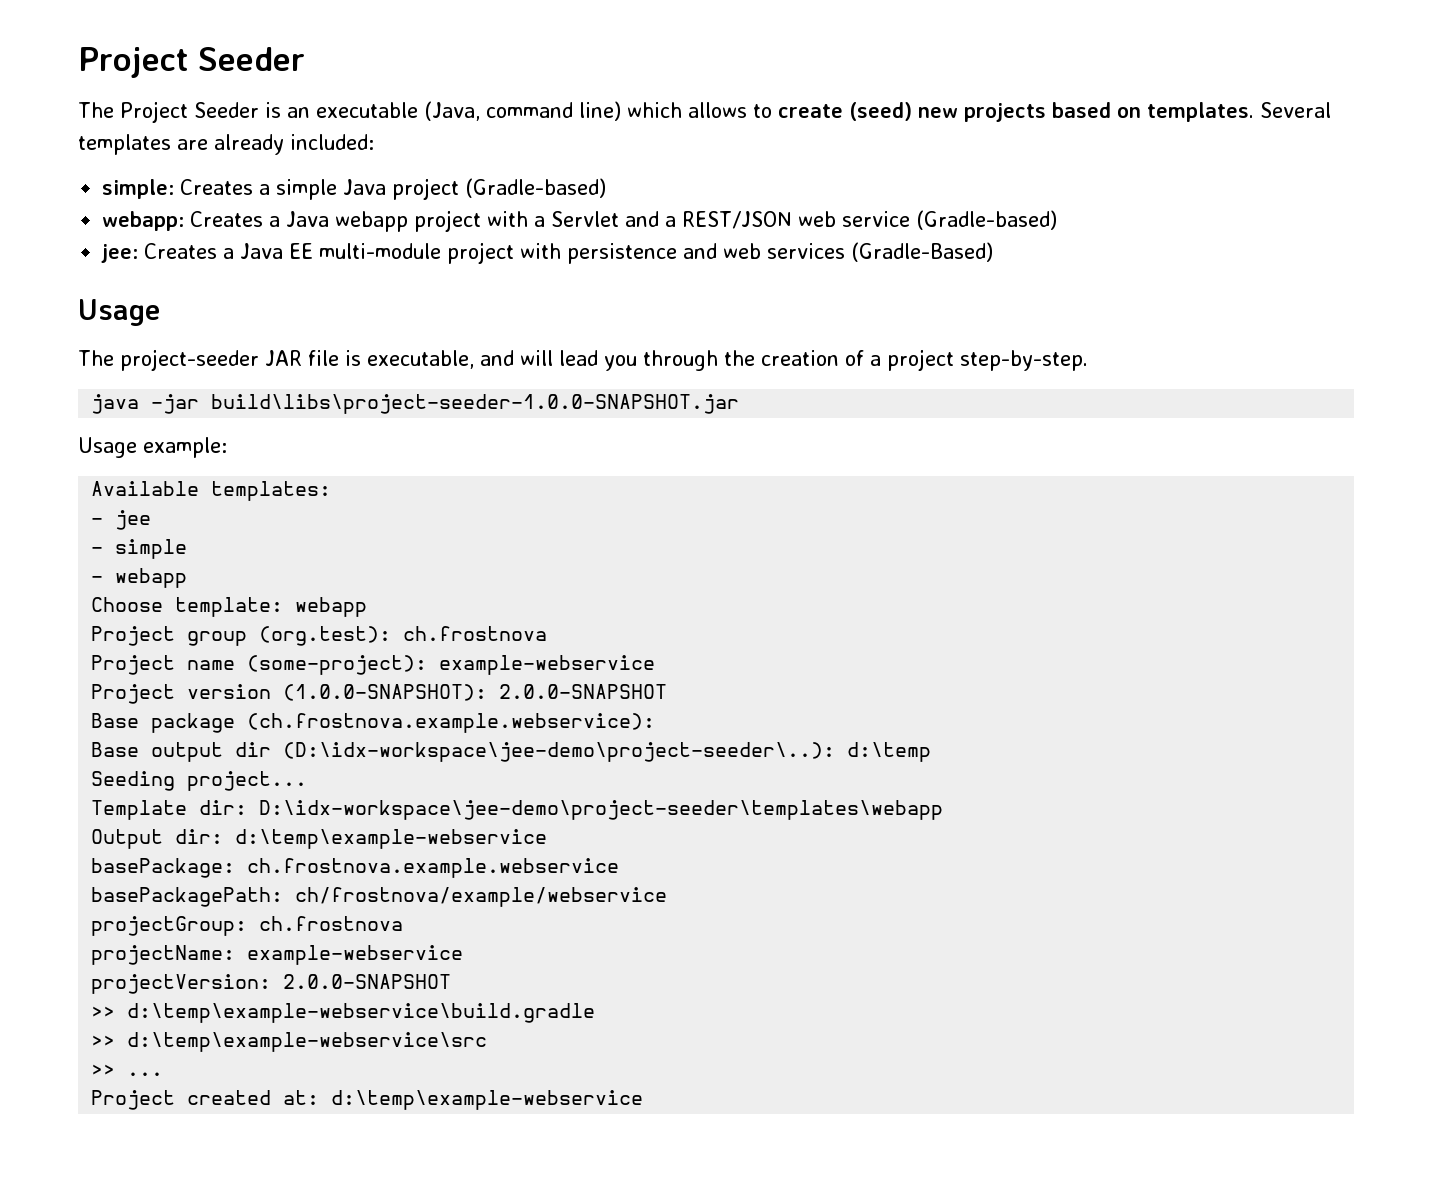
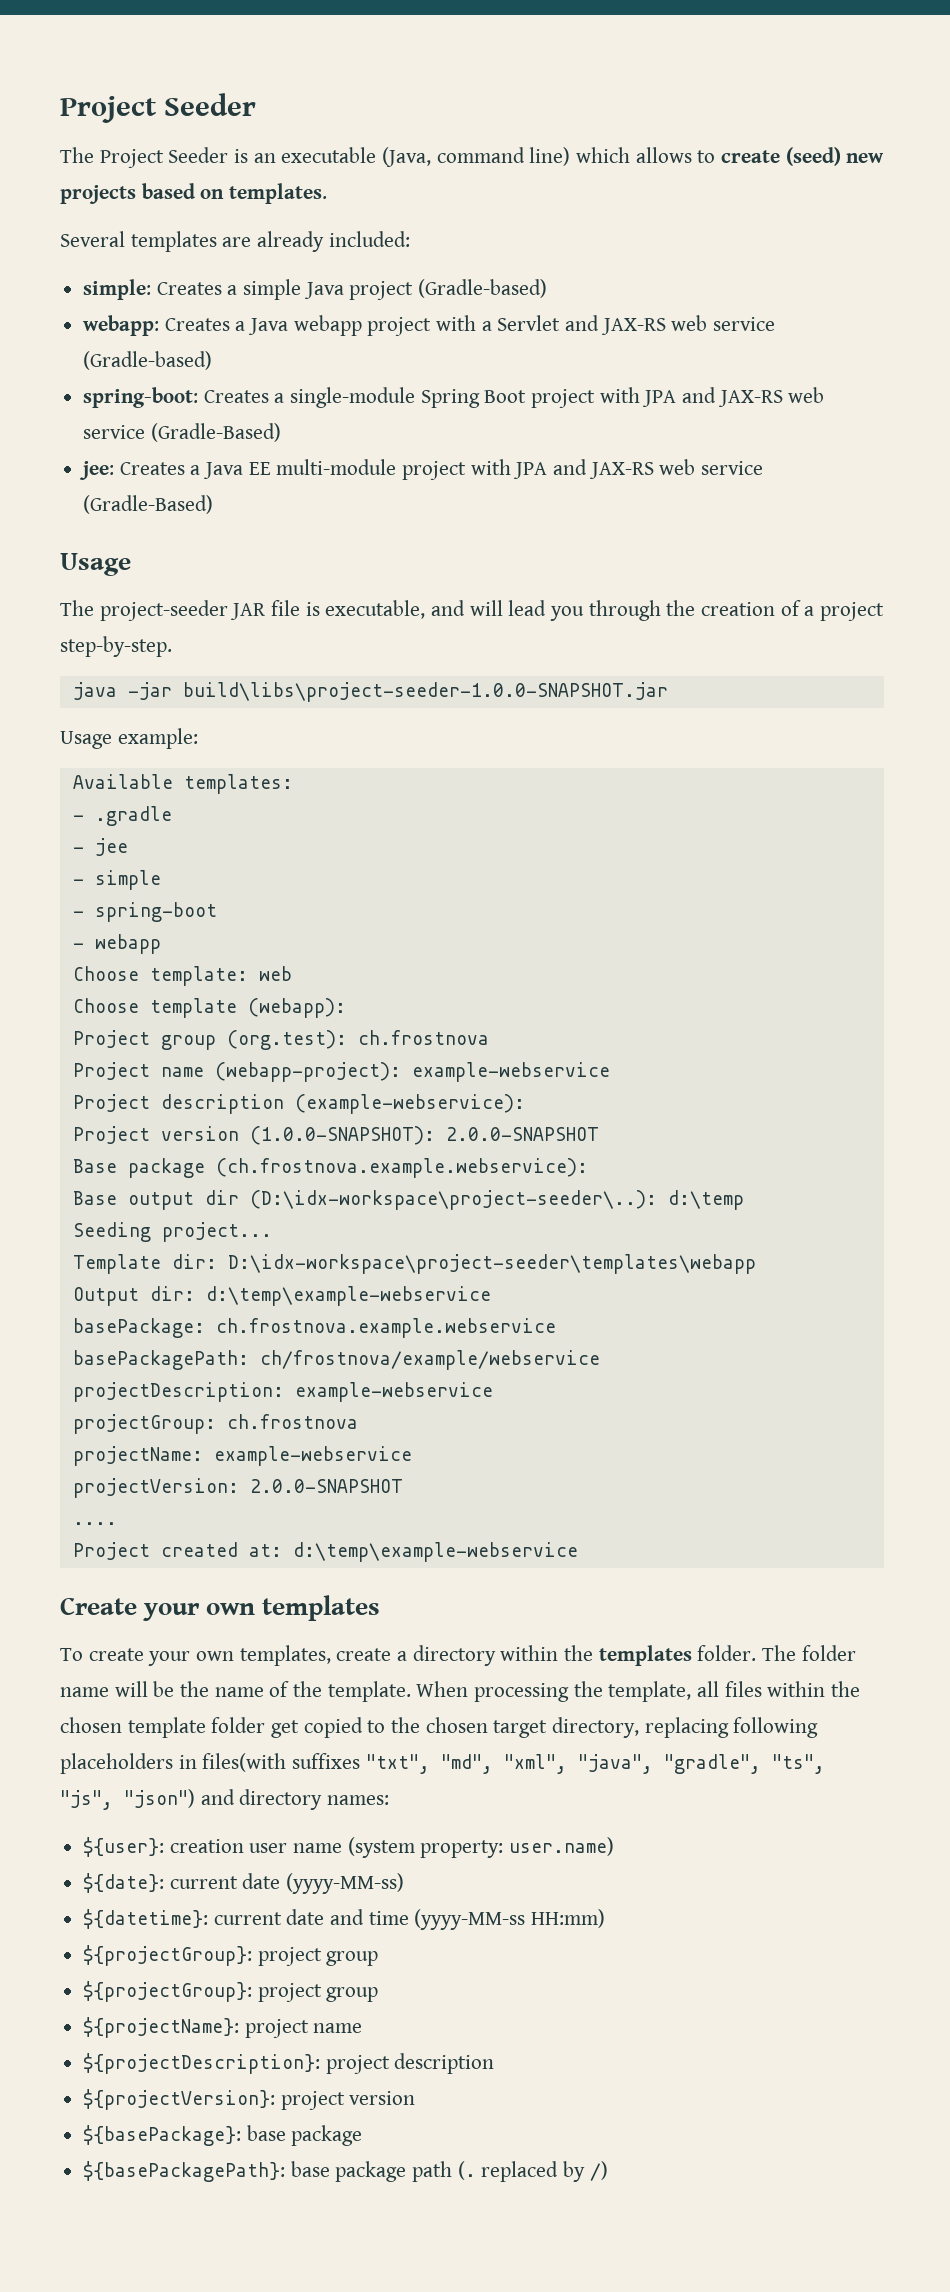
- The Project Seeder is an executable (Java, command line) which allows to create (seed) new projects based on templates. Several templates are already included:
+ The Project Seeder is an executable (Java, command line) which allows to create (seed) new projects based on templates.
+ Several templates are already included:
- webapp: Creates a Java webapp project with a Servlet and a REST/JSON web service (Gradle-based)
+ webapp: Creates a Java webapp project with a Servlet and JAX-RS web service (Gradle-based)
+ spring-boot: Creates a single-module Spring Boot project with JPA and JAX-RS web service (Gradle-Based)
- jee: Creates a Java EE multi-module project with persistence and web services (Gradle-Based)
+ jee: Creates a Java EE multi-module project with JPA and JAX-RS web service (Gradle-Based)
+ - .gradle
+ - spring-boot
- Choose template: webapp
+ Choose template: web
+ Choose template (webapp):
- Project name (some-project): example-webservice
+ Project name (webapp-project): example-webservice
+ Project description (example-webservice):
- Base output dir (D:\idx-workspace\jee-demo\project-seeder\..): d:\temp
+ Base output dir (D:\idx-workspace\project-seeder\..): d:\temp
- Template dir: D:\idx-workspace\jee-demo\project-seeder\templates\webapp
+ Template dir: D:\idx-workspace\project-seeder\templates\webapp
+ projectDescription: example-webservice
- >> d:\temp\example-webservice\build.gradle
- >> d:\temp\example-webservice\src
- >> ...
+ ....
  Project created at: d:\temp\example-webservice
+ Create your own templates
+ To create your own templates, create a directory within the templates folder. The folder name will be the name of the template. When processing the template, all files within the chosen template folder get copied to the chosen target directory, replacing following placeholders in files(with suffixes "txt", "md", "xml", "java", "gradle", "ts", "js", "json") and directory names:
+ ${user}: creation user name (system property: user.name)
+ ${date}: current date (yyyy-MM-ss)
+ ${datetime}: current date and time (yyyy-MM-ss HH:mm)
+ ${projectGroup}: project group
+ ${projectGroup}: project group
+ ${projectName}: project name
+ ${projectDescription}: project description
+ ${projectVersion}: project version
+ ${basePackage}: base package
+ ${basePackagePath}: base package path (. replaced by /)

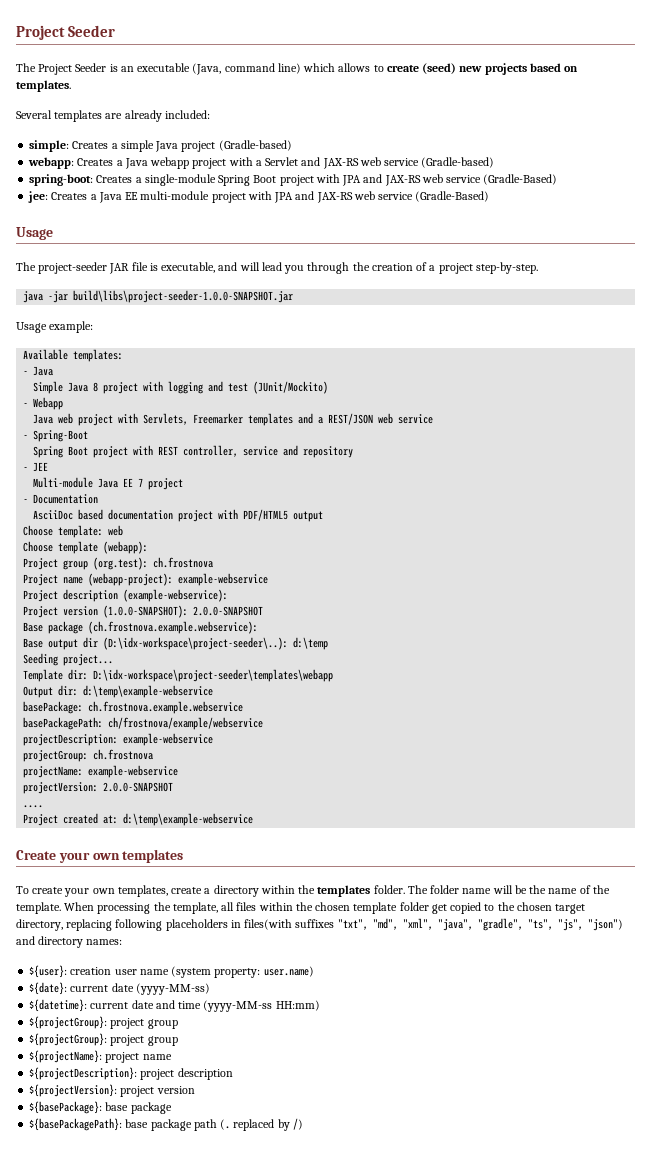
- - .gradle
- - jee
- - simple
- - spring-boot
- - webapp
+ - Java
+ Simple Java 8 project with logging and test (JUnit/Mockito)
+ - Webapp
+ Java web project with Servlets, Freemarker templates and a REST/JSON web service
+ - Spring-Boot
+ Spring Boot project with REST controller, service and repository
+ - JEE
+ Multi-module Java EE 7 project
+ - Documentation
+ AsciiDoc based documentation project with PDF/HTML5 output

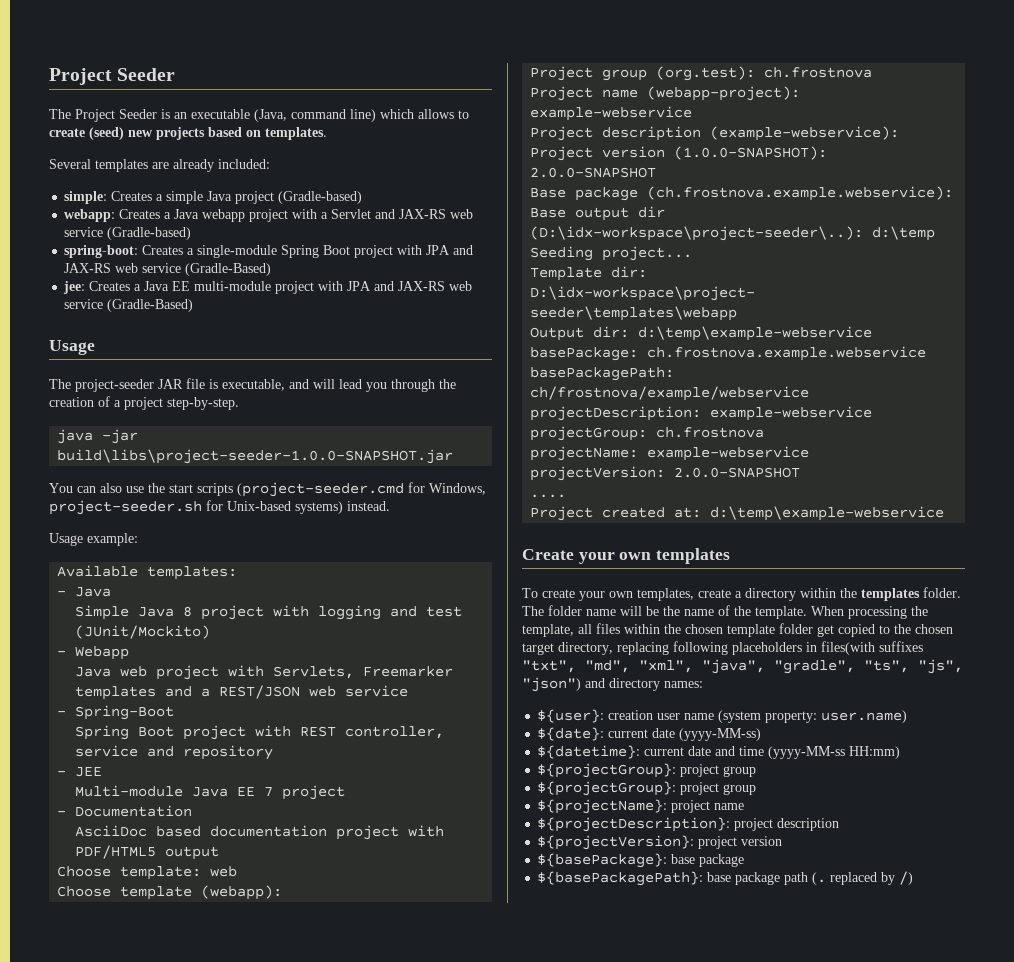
+ You can also use the start scripts (project-seeder.cmd for Windows, project-seeder.sh for Unix-based systems) instead.

